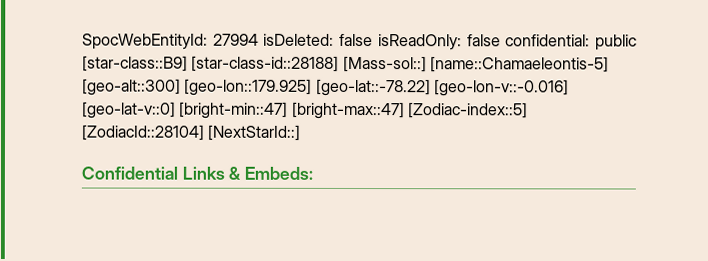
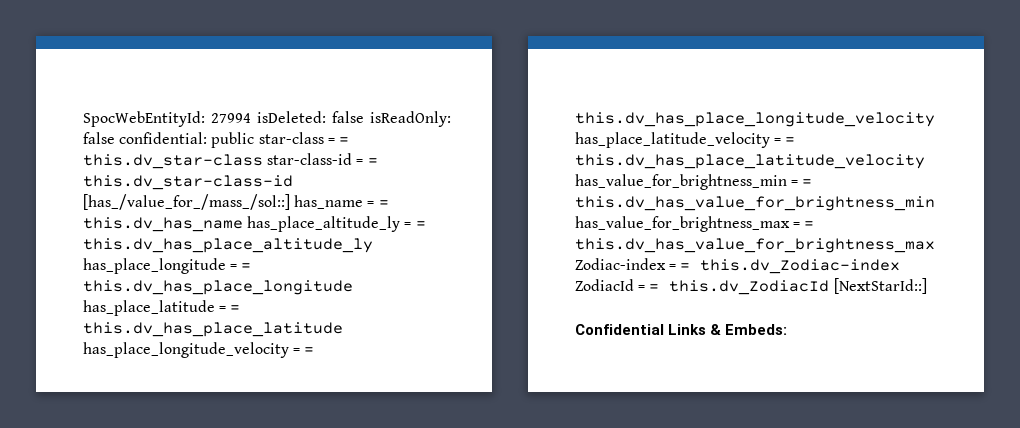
- SpocWebEntityId: 27994 isDeleted: false isReadOnly: false confidential: public [star-class::B9] [star-class-id::28188] [Mass-sol::] [name::Chamaeleontis-5] [geo-alt::300] [geo-lon::179.925] [geo-lat::-78.22] [geo-lon-v::-0.016] [geo-lat-v::0] [bright-min::47] [bright-max::47] [Zodiac-index::5] [ZodiacId::28104] [NextStarId::]
+ SpocWebEntityId: 27994 isDeleted: false isReadOnly: false confidential: public star-class = = this.dv_star-class star-class-id = = this.dv_star-class-id [has_/value_for_/mass_/sol::] has_name = = this.dv_has_name has_place_altitude_ly = = this.dv_has_place_altitude_ly has_place_longitude = = this.dv_has_place_longitude has_place_latitude = = this.dv_has_place_latitude has_place_longitude_velocity = = this.dv_has_place_longitude_velocity has_place_latitude_velocity = = this.dv_has_place_latitude_velocity has_value_for_brightness_min = = this.dv_has_value_for_brightness_min has_value_for_brightness_max = = this.dv_has_value_for_brightness_max Zodiac-index = = this.dv_Zodiac-index ZodiacId = = this.dv_ZodiacId [NextStarId::]

